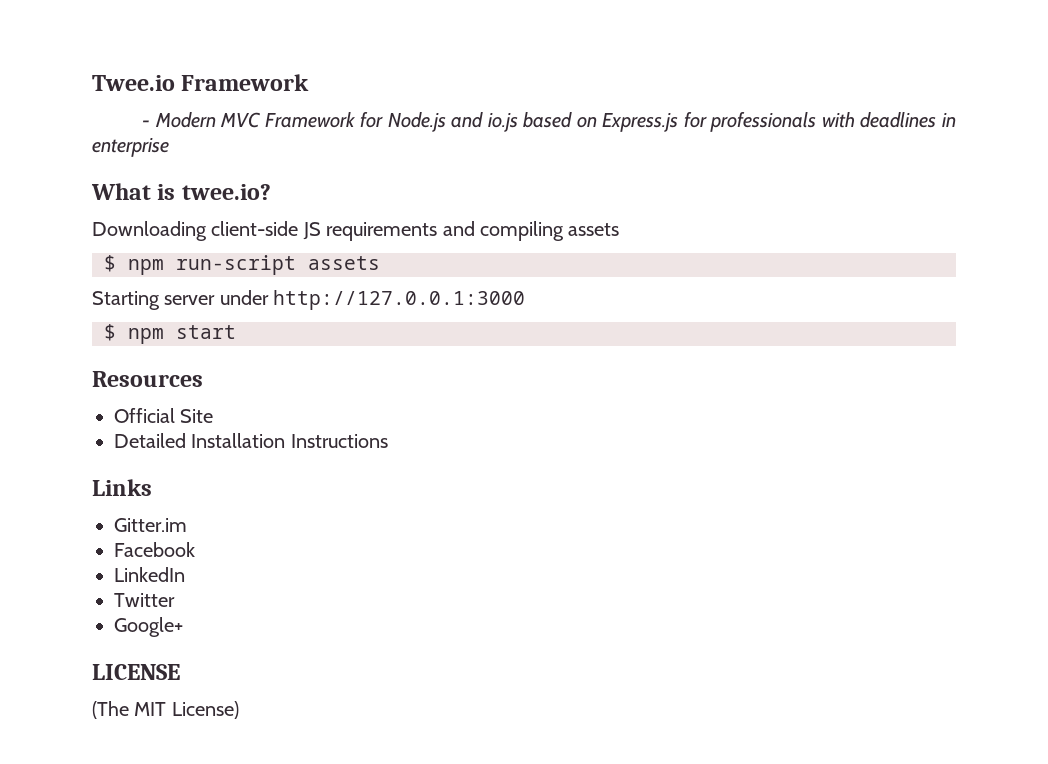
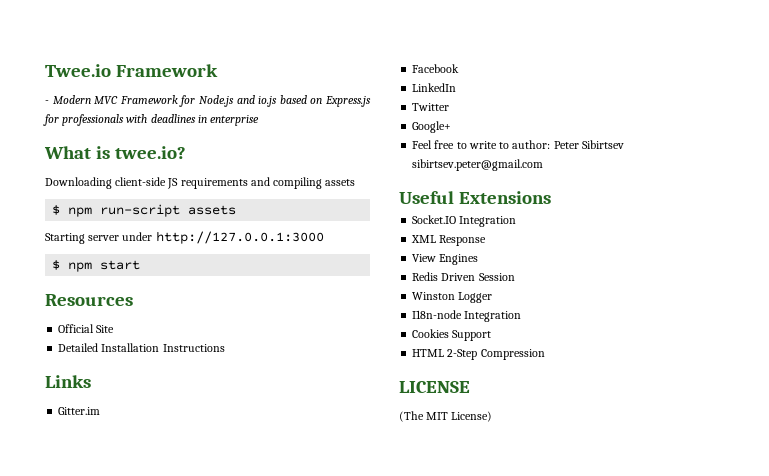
+ Feel free to write to author: Peter Sibirtsev sibirtsev.peter@gmail.com
+ Useful Extensions
+ Socket.IO Integration
+ XML Response
+ View Engines
+ Redis Driven Session
+ Winston Logger
+ I18n-node Integration
+ Cookies Support
+ HTML 2-Step Compression

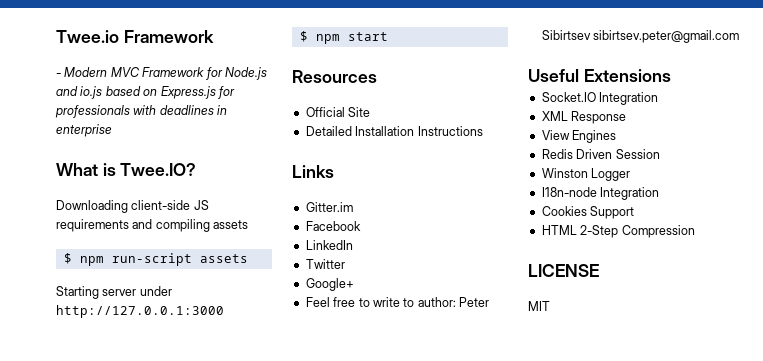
- What is twee.io?
+ What is Twee.IO?
- (The MIT License)
+ MIT

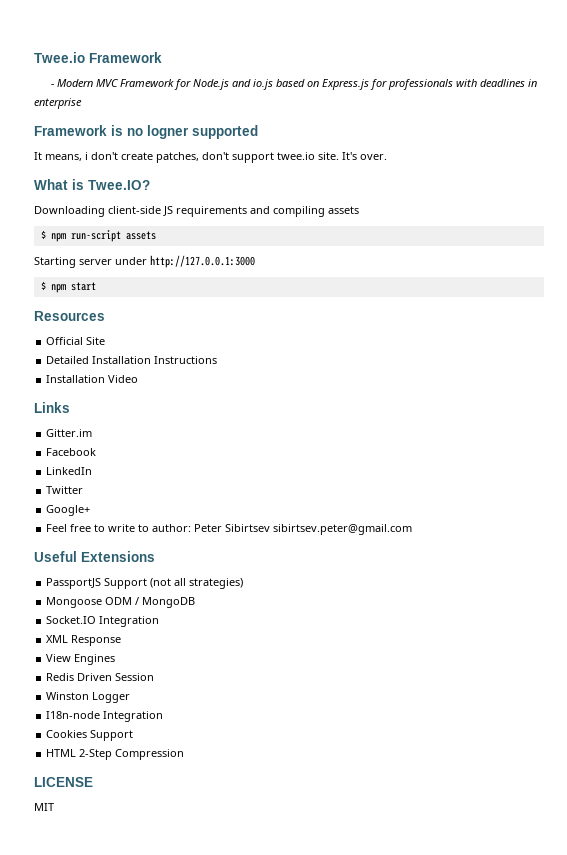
+ Framework is no logner supported
+ It means, i don't create patches, don't support twee.io site. It's over.
+ Installation Video
+ PassportJS Support (not all strategies)
+ Mongoose ODM / MongoDB

